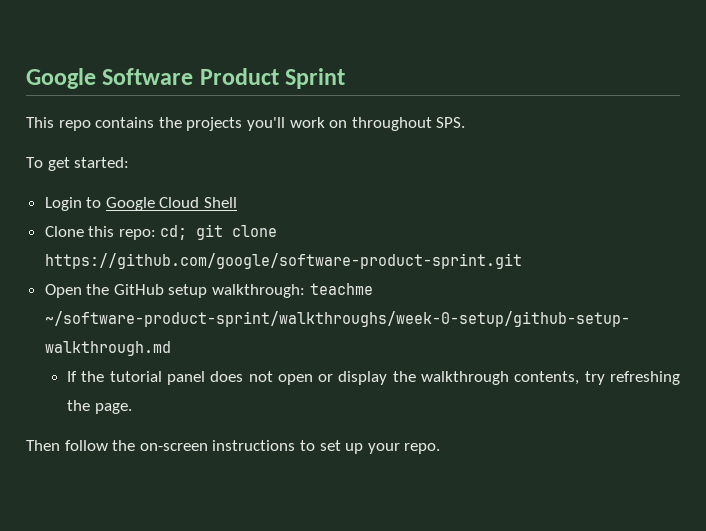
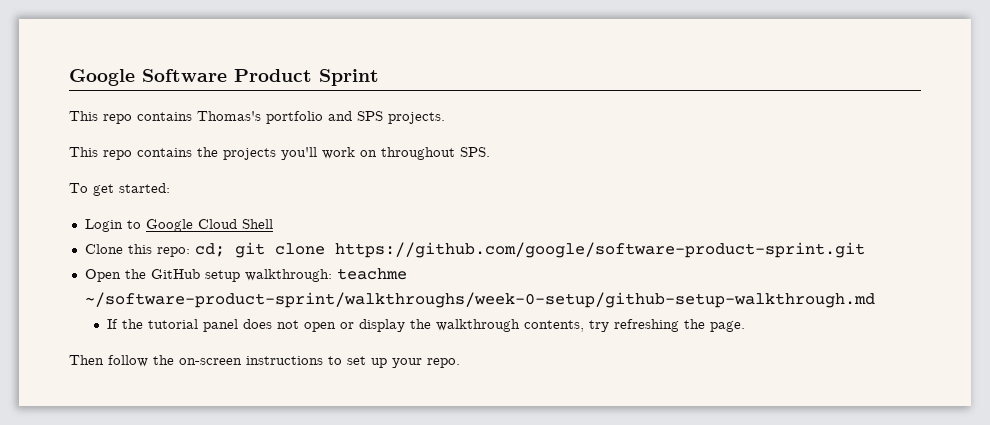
+ This repo contains Thomas's portfolio and SPS projects.

